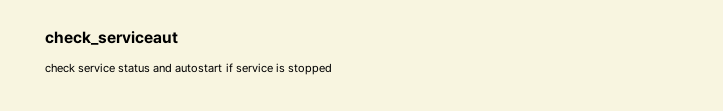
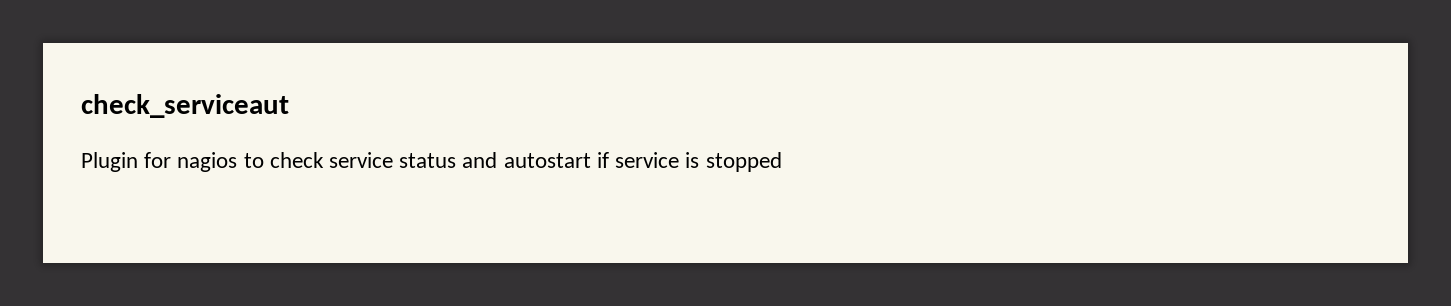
- check service status and autostart if service is stopped
+ Plugin for nagios to check service status and autostart if service is stopped

